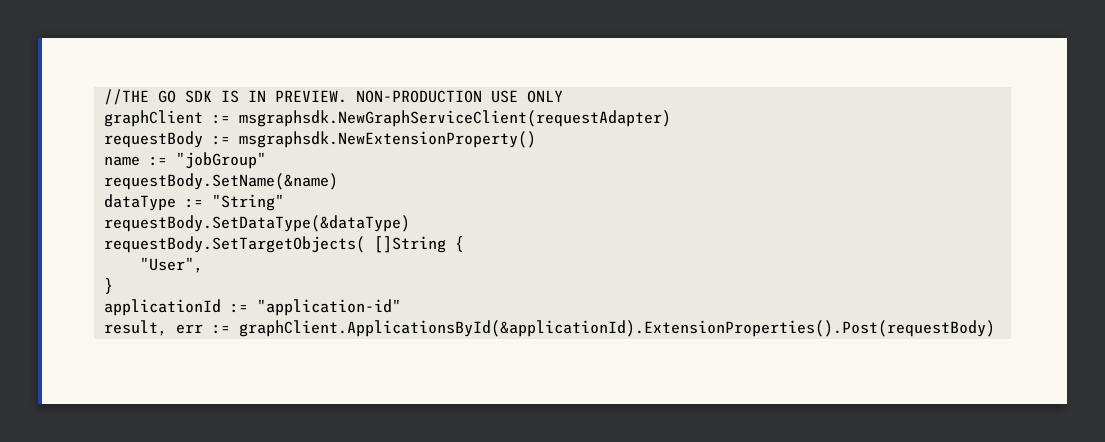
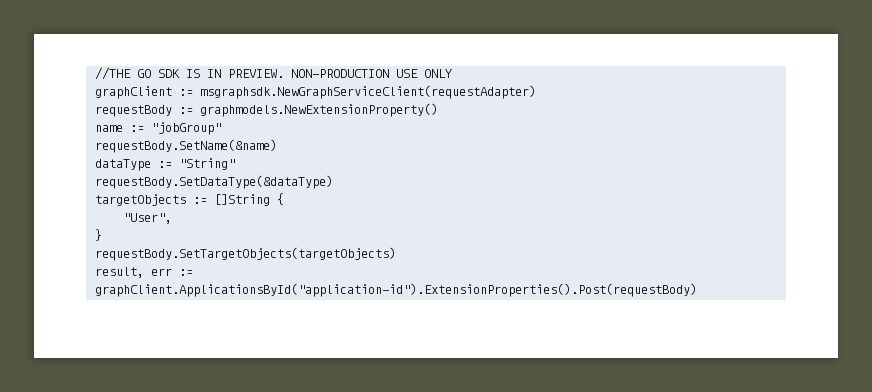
- requestBody := msgraphsdk.NewExtensionProperty()
+ requestBody := graphmodels.NewExtensionProperty()
- requestBody.SetTargetObjects( []String {
+ targetObjects := []String {
- applicationId := "application-id"
+ requestBody.SetTargetObjects(targetObjects)
- result, err := graphClient.ApplicationsById(&applicationId).ExtensionProperties().Post(requestBody)
+ result, err := graphClient.ApplicationsById("application-id").ExtensionProperties().Post(requestBody)

